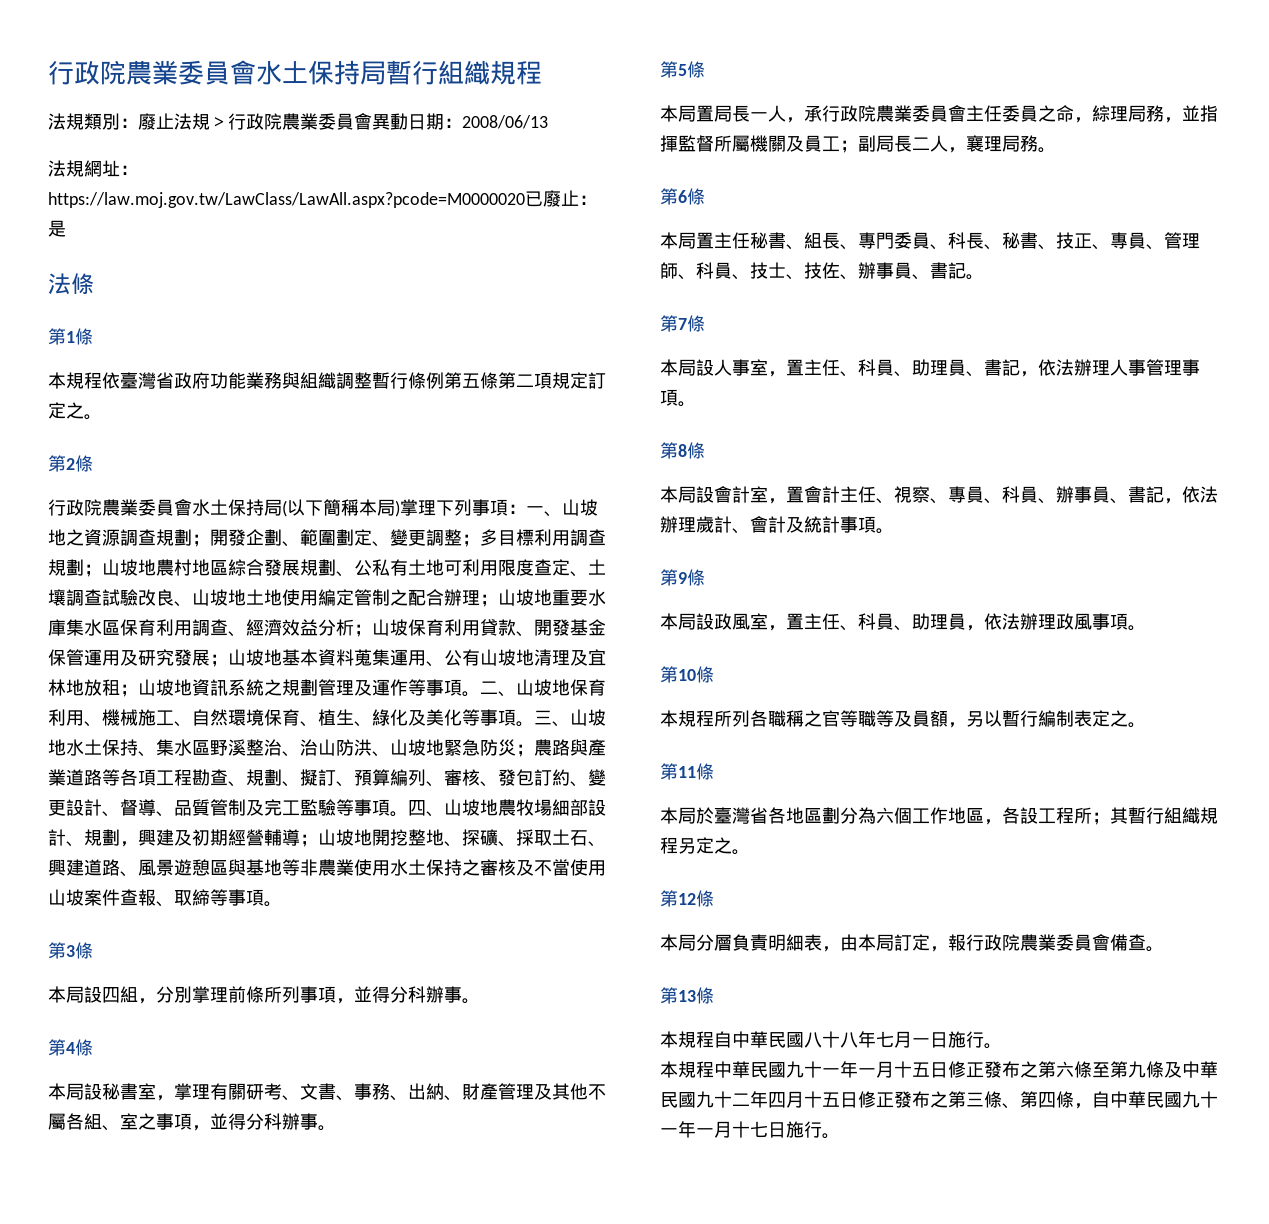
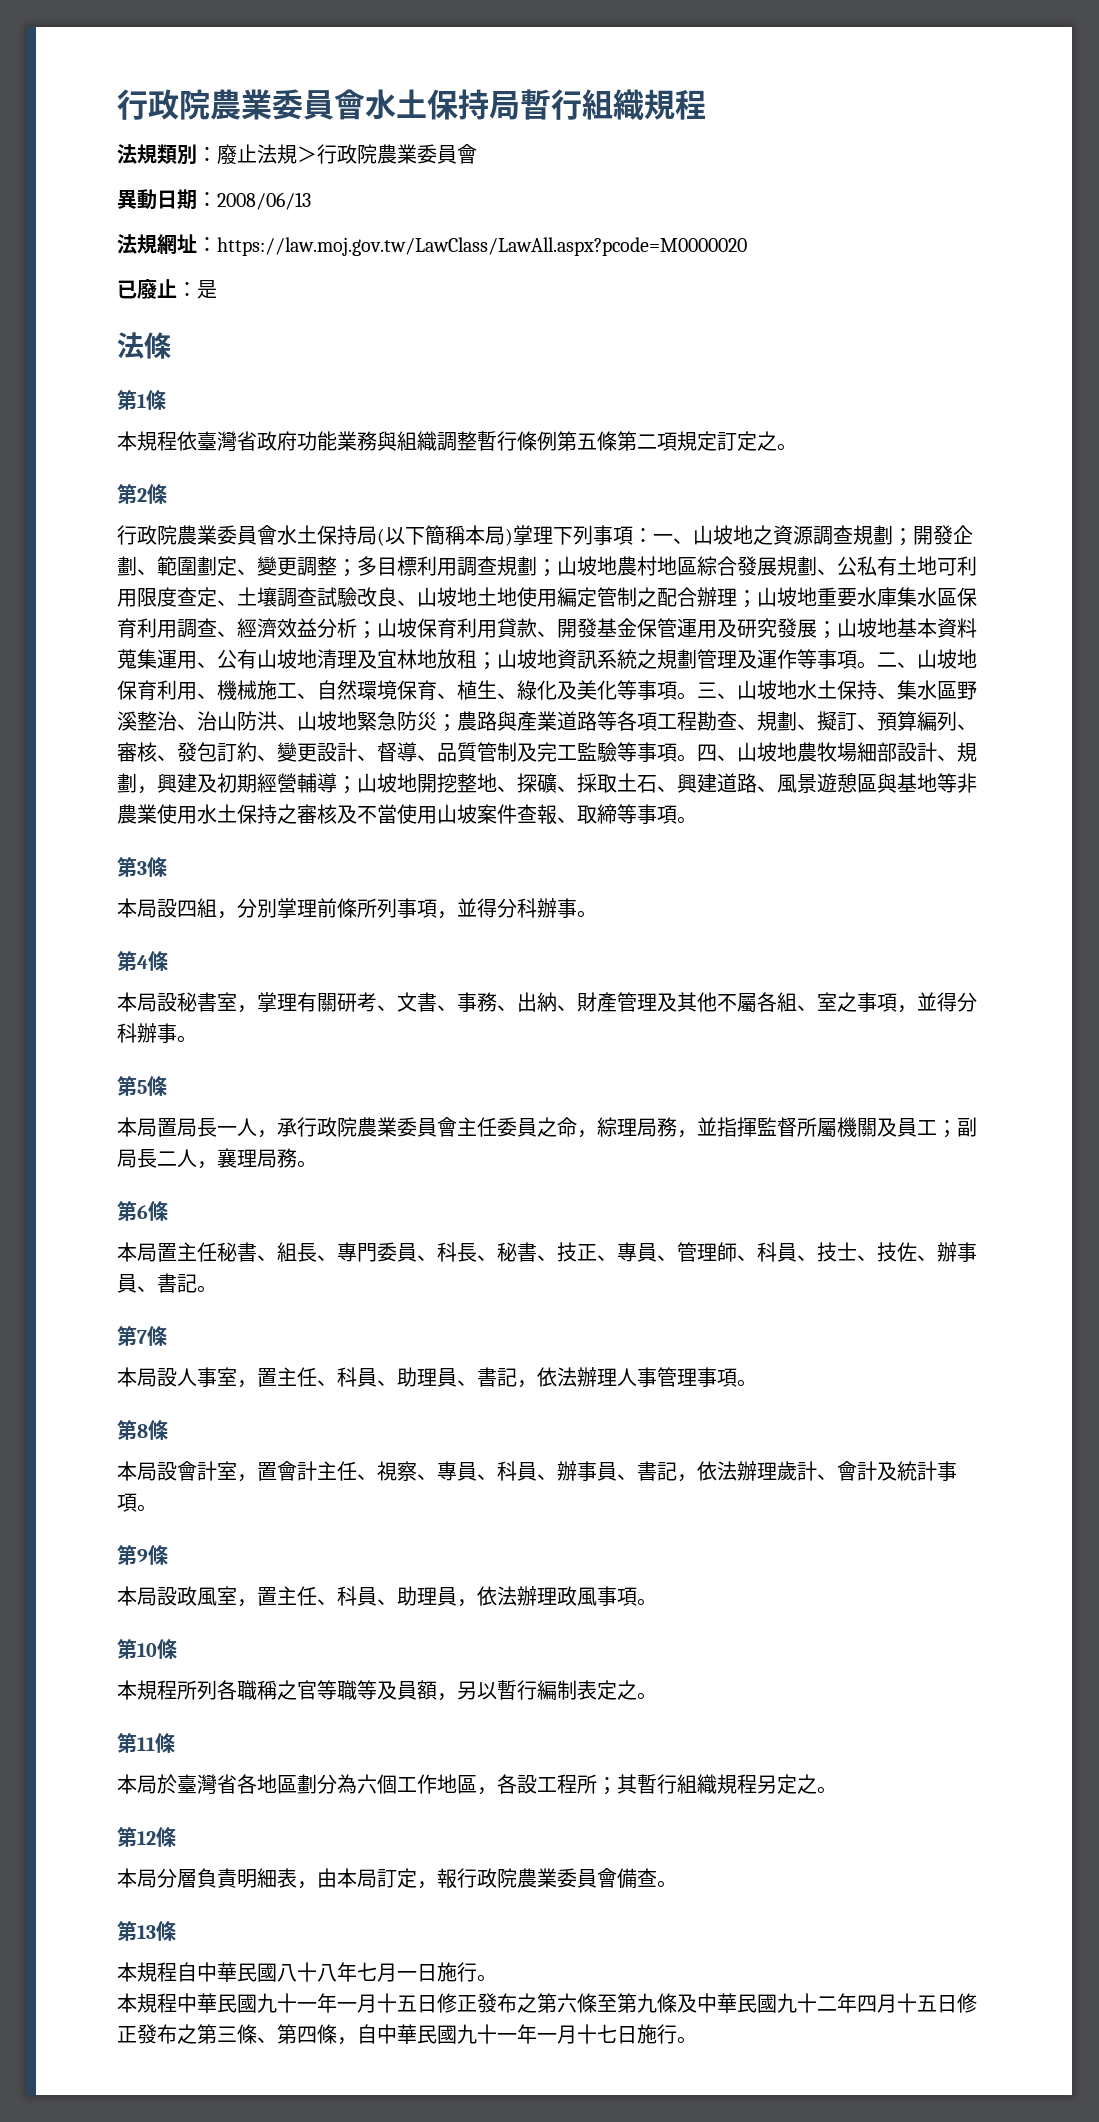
- 法規類別：廢止法規＞行政院農業委員會異動日期：2008/06/13
+ 法規類別：廢止法規＞行政院農業委員會
+ 異動日期：2008/06/13
- 法規網址：https://law.moj.gov.tw/LawClass/LawAll.aspx?pcode=M0000020已廢止：是
+ 法規網址：https://law.moj.gov.tw/LawClass/LawAll.aspx?pcode=M0000020
+ 已廢止：是

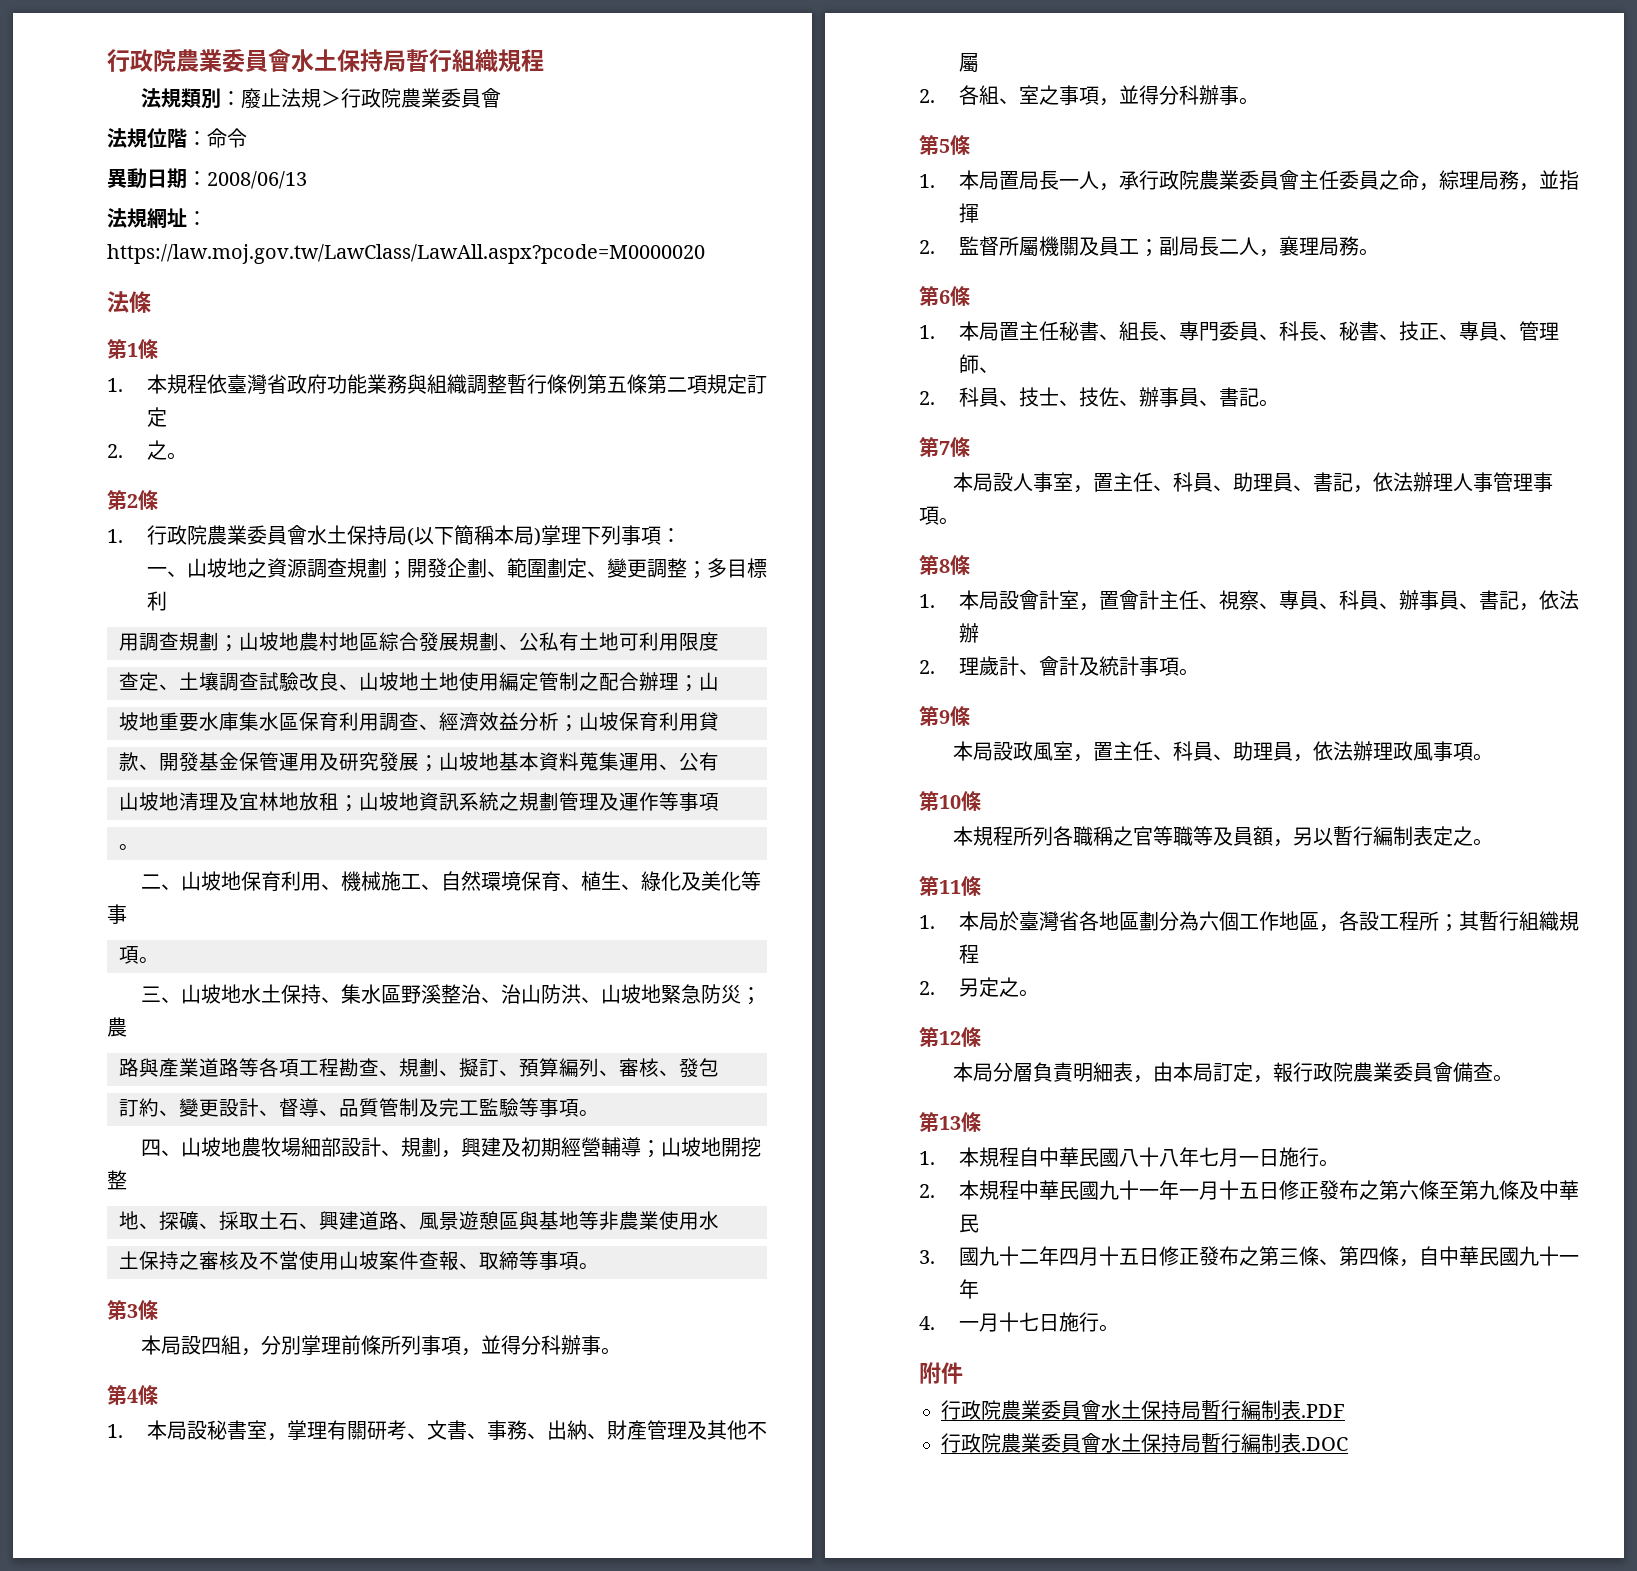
+ 法規位階：命令
- 已廢止：是
- 本規程依臺灣省政府功能業務與組織調整暫行條例第五條第二項規定訂定之。
+ 1.本規程依臺灣省政府功能業務與組織調整暫行條例第五條第二項規定訂定
+ 2.之。
- 行政院農業委員會水土保持局(以下簡稱本局)掌理下列事項：一、山坡地之資源調查規劃；
+ 1.行政院農業委員會水土保持局(以下簡稱本局)掌理下列事項：
+ 一、山坡地之資源調查規劃；
- 多目標利用調查規劃；
+ 多目標利
+ 用調查規劃；
- 山坡地農村地區綜合發展規劃、公私有土地可利用限度查定、土壤調查試驗改良、山坡地土地使用編定管制之配合辦理；山坡地重要水庫集水區保育利用調查、經濟效益分析；
+ 山坡地農村地區綜合發展規劃、公私有土地可利用限度
+ 查定、土壤調查試驗改良、山坡地土地使用編定管制之配合辦理；山
+ 坡地重要水庫集水區保育利用調查、經濟效益分析；
- 山坡保育利用貸款、開發基金保管運用及研究發展；
+ 山坡保育利用貸
+ 款、開發基金保管運用及研究發展；
- 山坡地基本資料蒐集運用、公有山坡地清理及宜林地放租；
+ 山坡地基本資料蒐集運用、公有
+ 山坡地清理及宜林地放租；
- 山坡地資訊系統之規劃管理及運作等事項。二、山坡地保育利用、機械施工、自然環境保育、植生、綠化及美化等事項。三、山坡地水土保持、集水區野溪整治、治山防洪、山坡地緊急防災；農路與產業道路等各項工程勘查、規劃、擬訂、預算編列、審核、發包訂約、變更設計、督導、品質管制及完工監驗等事項。四、山坡地農牧場細部設計、規劃，興建及初期經營輔導；
+ 山坡地資訊系統之規劃管理及運作等事項
+ 。
+ 二、山坡地保育利用、機械施工、自然環境保育、植生、綠化及美化等事
+ 項。
+ 三、山坡地水土保持、集水區野溪整治、治山防洪、山坡地緊急防災；農
+ 路與產業道路等各項工程勘查、規劃、擬訂、預算編列、審核、發包
+ 訂約、變更設計、督導、品質管制及完工監驗等事項。
+ 四、山坡地農牧場細部設計、規劃，興建及初期經營輔導；
- 山坡地開挖整地、探礦、採取土石、興建道路、風景遊憩區與基地等非農業使用水土保持之審核及不當使用山坡案件查報、取締等事項。
+ 山坡地開挖整
+ 地、探礦、採取土石、興建道路、風景遊憩區與基地等非農業使用水
+ 土保持之審核及不當使用山坡案件查報、取締等事項。
- 本局設秘書室，掌理有關研考、文書、事務、出納、財產管理及其他不屬各組、室之事項，並得分科辦事。
+ 1.本局設秘書室，掌理有關研考、文書、事務、出納、財產管理及其他不屬
+ 2.各組、室之事項，並得分科辦事。
- 本局置局長一人，承行政院農業委員會主任委員之命，綜理局務，並指揮監督所屬機關及員工；副局長二人，襄理局務。
+ 1.本局置局長一人，承行政院農業委員會主任委員之命，綜理局務，並指揮
+ 2.監督所屬機關及員工；副局長二人，襄理局務。
- 本局置主任秘書、組長、專門委員、科長、秘書、技正、專員、管理師、科員、技士、技佐、辦事員、書記。
+ 1.本局置主任秘書、組長、專門委員、科長、秘書、技正、專員、管理師、
+ 2.科員、技士、技佐、辦事員、書記。
- 本局設會計室，置會計主任、視察、專員、科員、辦事員、書記，依法辦理歲計、會計及統計事項。
+ 1.本局設會計室，置會計主任、視察、專員、科員、辦事員、書記，依法辦
+ 2.理歲計、會計及統計事項。
- 本局於臺灣省各地區劃分為六個工作地區，各設工程所；其暫行組織規程另定之。
+ 1.本局於臺灣省各地區劃分為六個工作地區，各設工程所；其暫行組織規程
+ 2.另定之。
- 本規程自中華民國八十八年七月一日施行。
+ 1.本規程自中華民國八十八年七月一日施行。
- 本規程中華民國九十一年一月十五日修正發布之第六條至第九條及中華民國九十二年四月十五日修正發布之第三條、第四條，自中華民國九十一年一月十七日施行。
+ 2.本規程中華民國九十一年一月十五日修正發布之第六條至第九條及中華民
+ 3.國九十二年四月十五日修正發布之第三條、第四條，自中華民國九十一年
+ 4.一月十七日施行。
+ 附件
+ 行政院農業委員會水土保持局暫行編制表.PDF
+ 行政院農業委員會水土保持局暫行編制表.DOC

